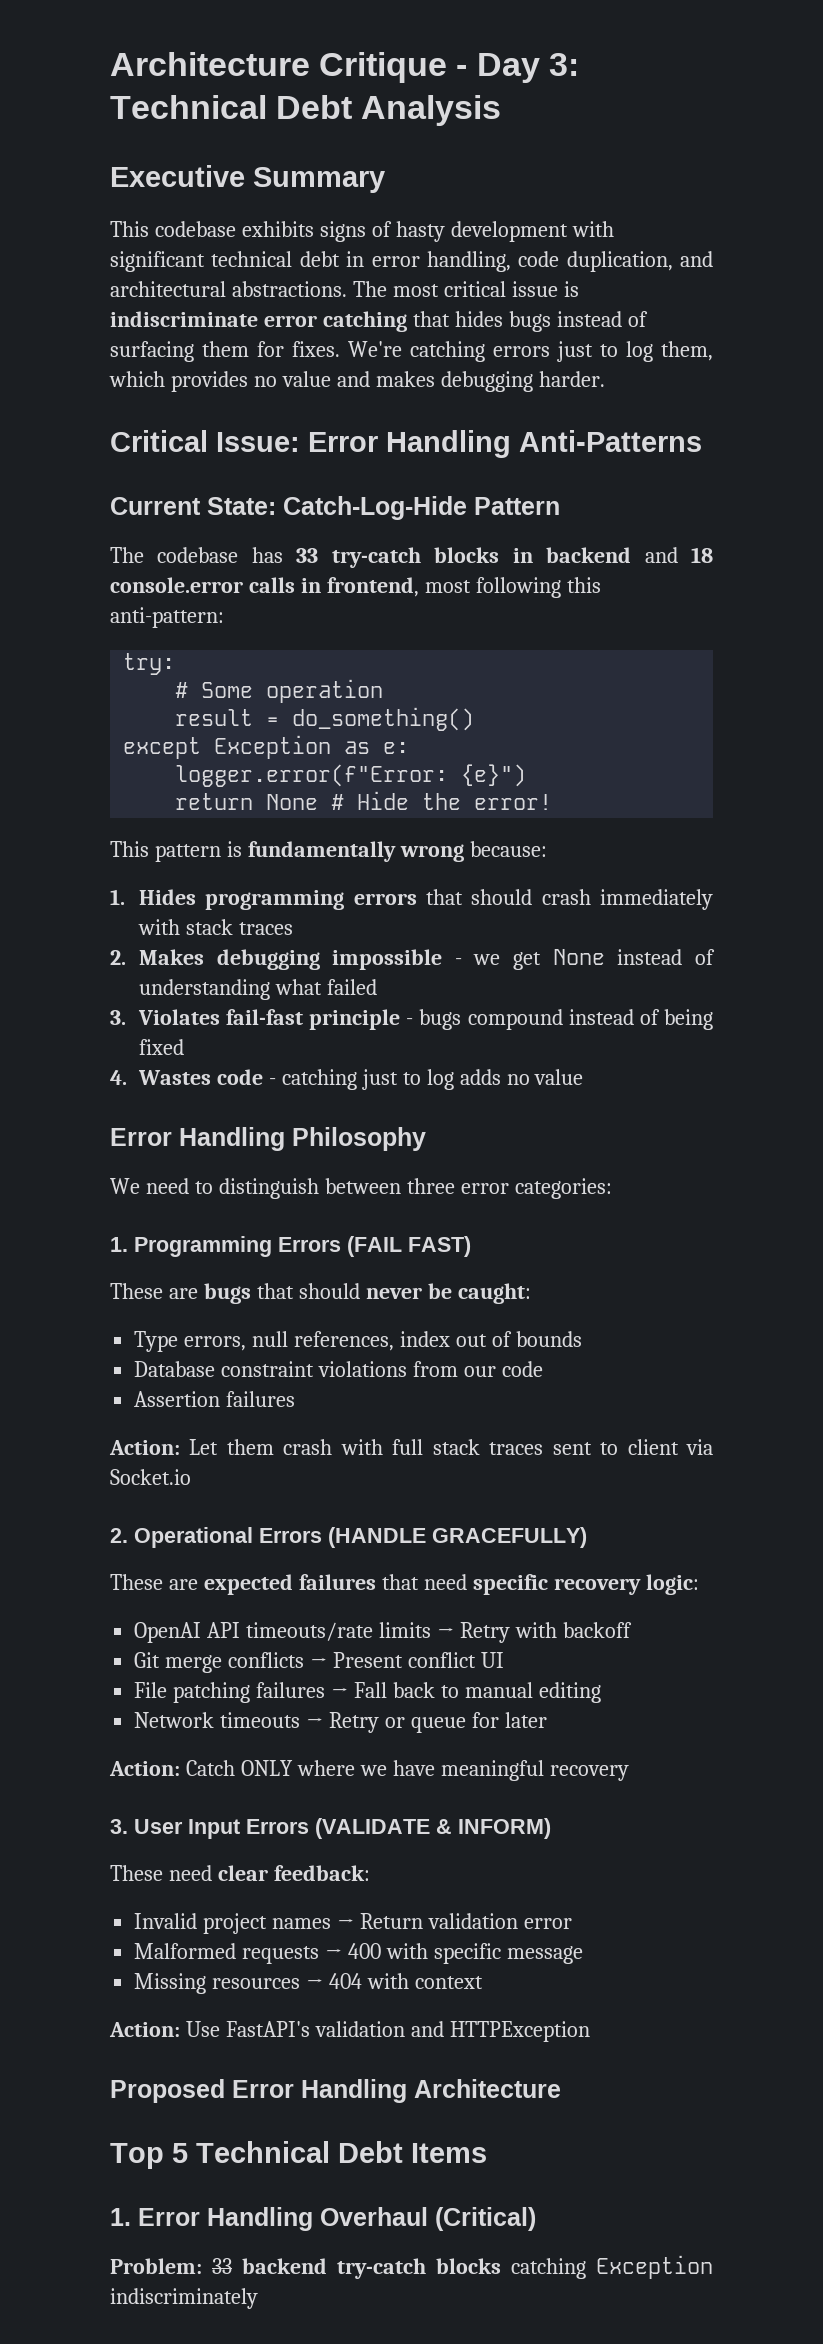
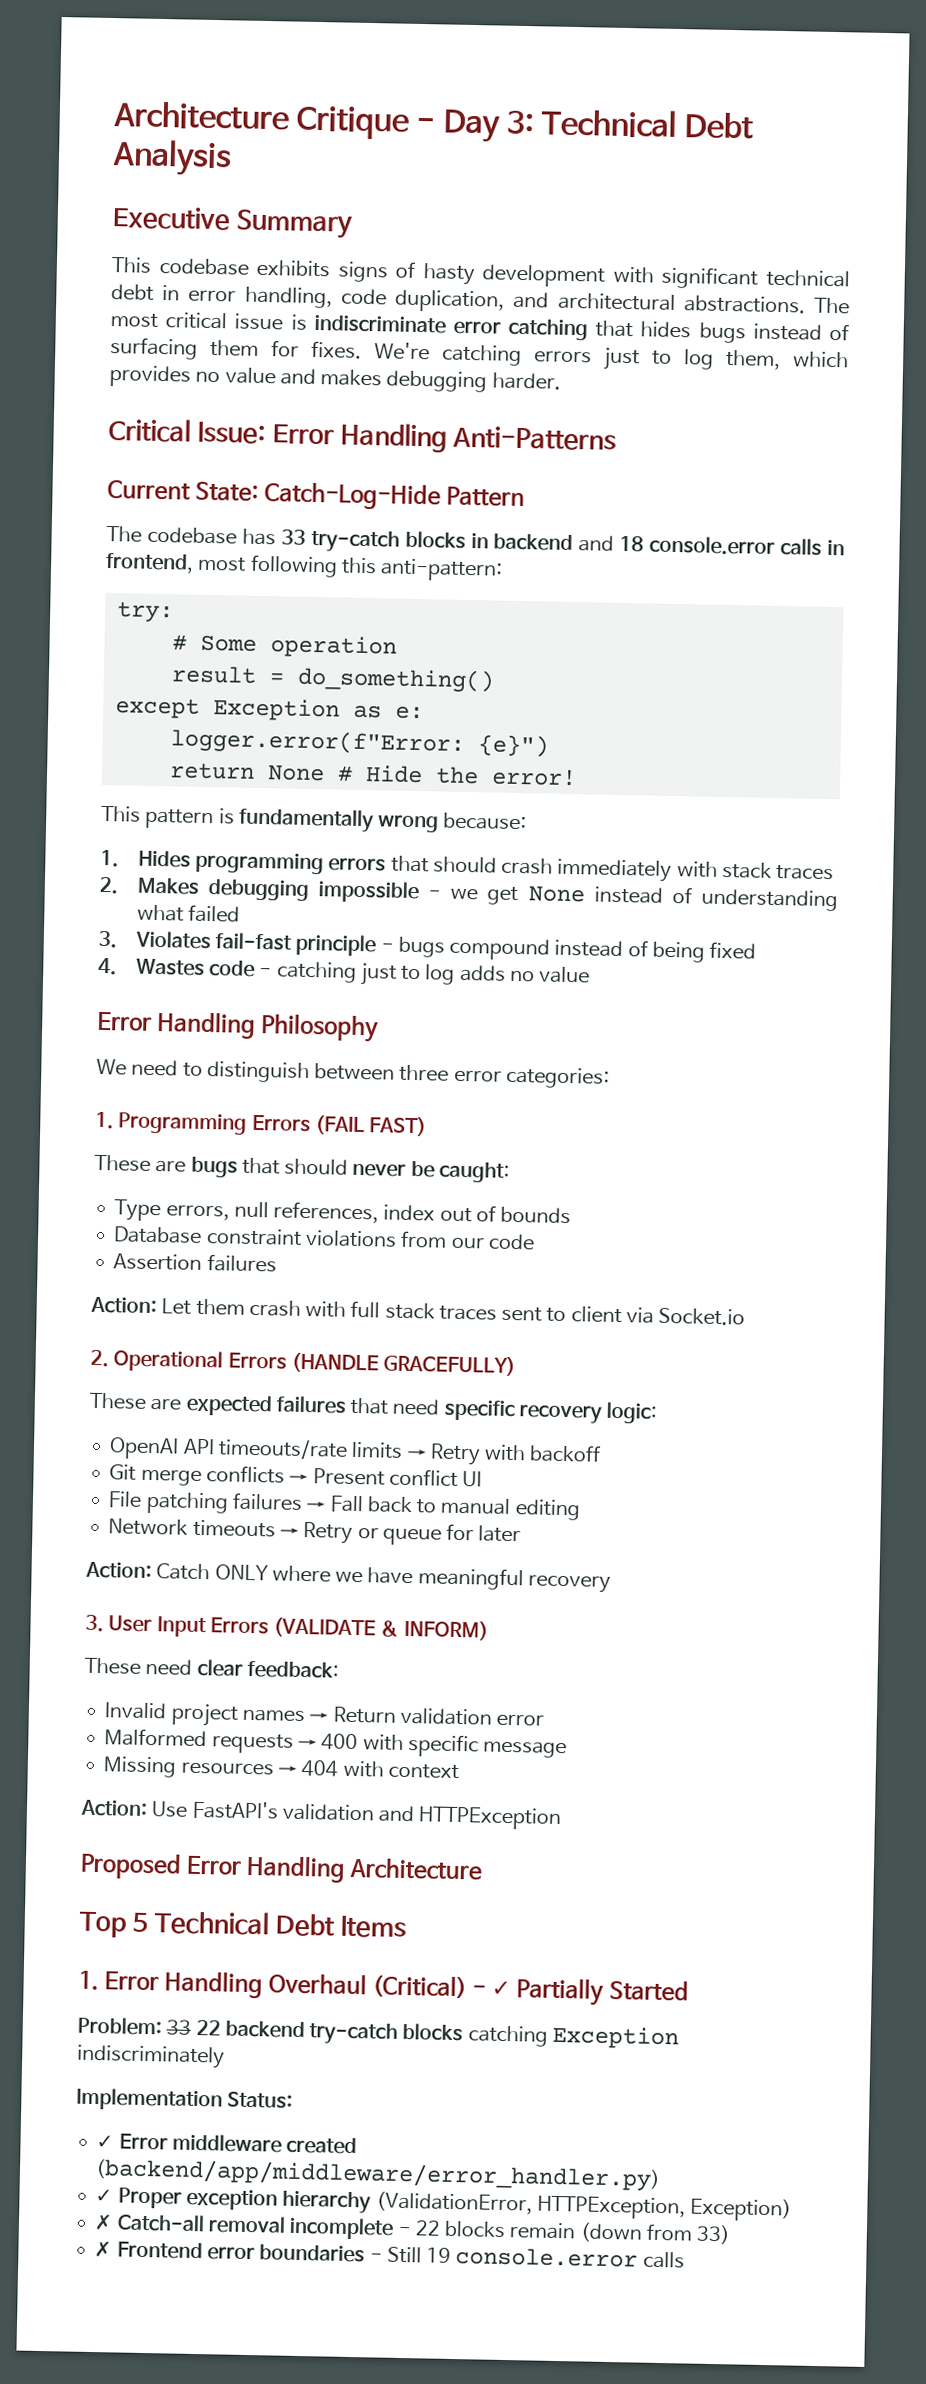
- 1. Error Handling Overhaul (Critical)
+ 1. Error Handling Overhaul (Critical) - ✓ Partially Started
- Problem: 33 backend try-catch blocks catching Exception indiscriminately
+ Problem: 33 22 backend try-catch blocks catching Exception indiscriminately
+ Implementation Status:
+ ✓ Error middleware created (backend/app/middleware/error_handler.py)
+ ✓ Proper exception hierarchy (ValidationError, HTTPException, Exception)
+ ✗ Catch-all removal incomplete - 22 blocks remain (down from 33)
+ ✗ Frontend error boundaries - Still 19 console.error calls

